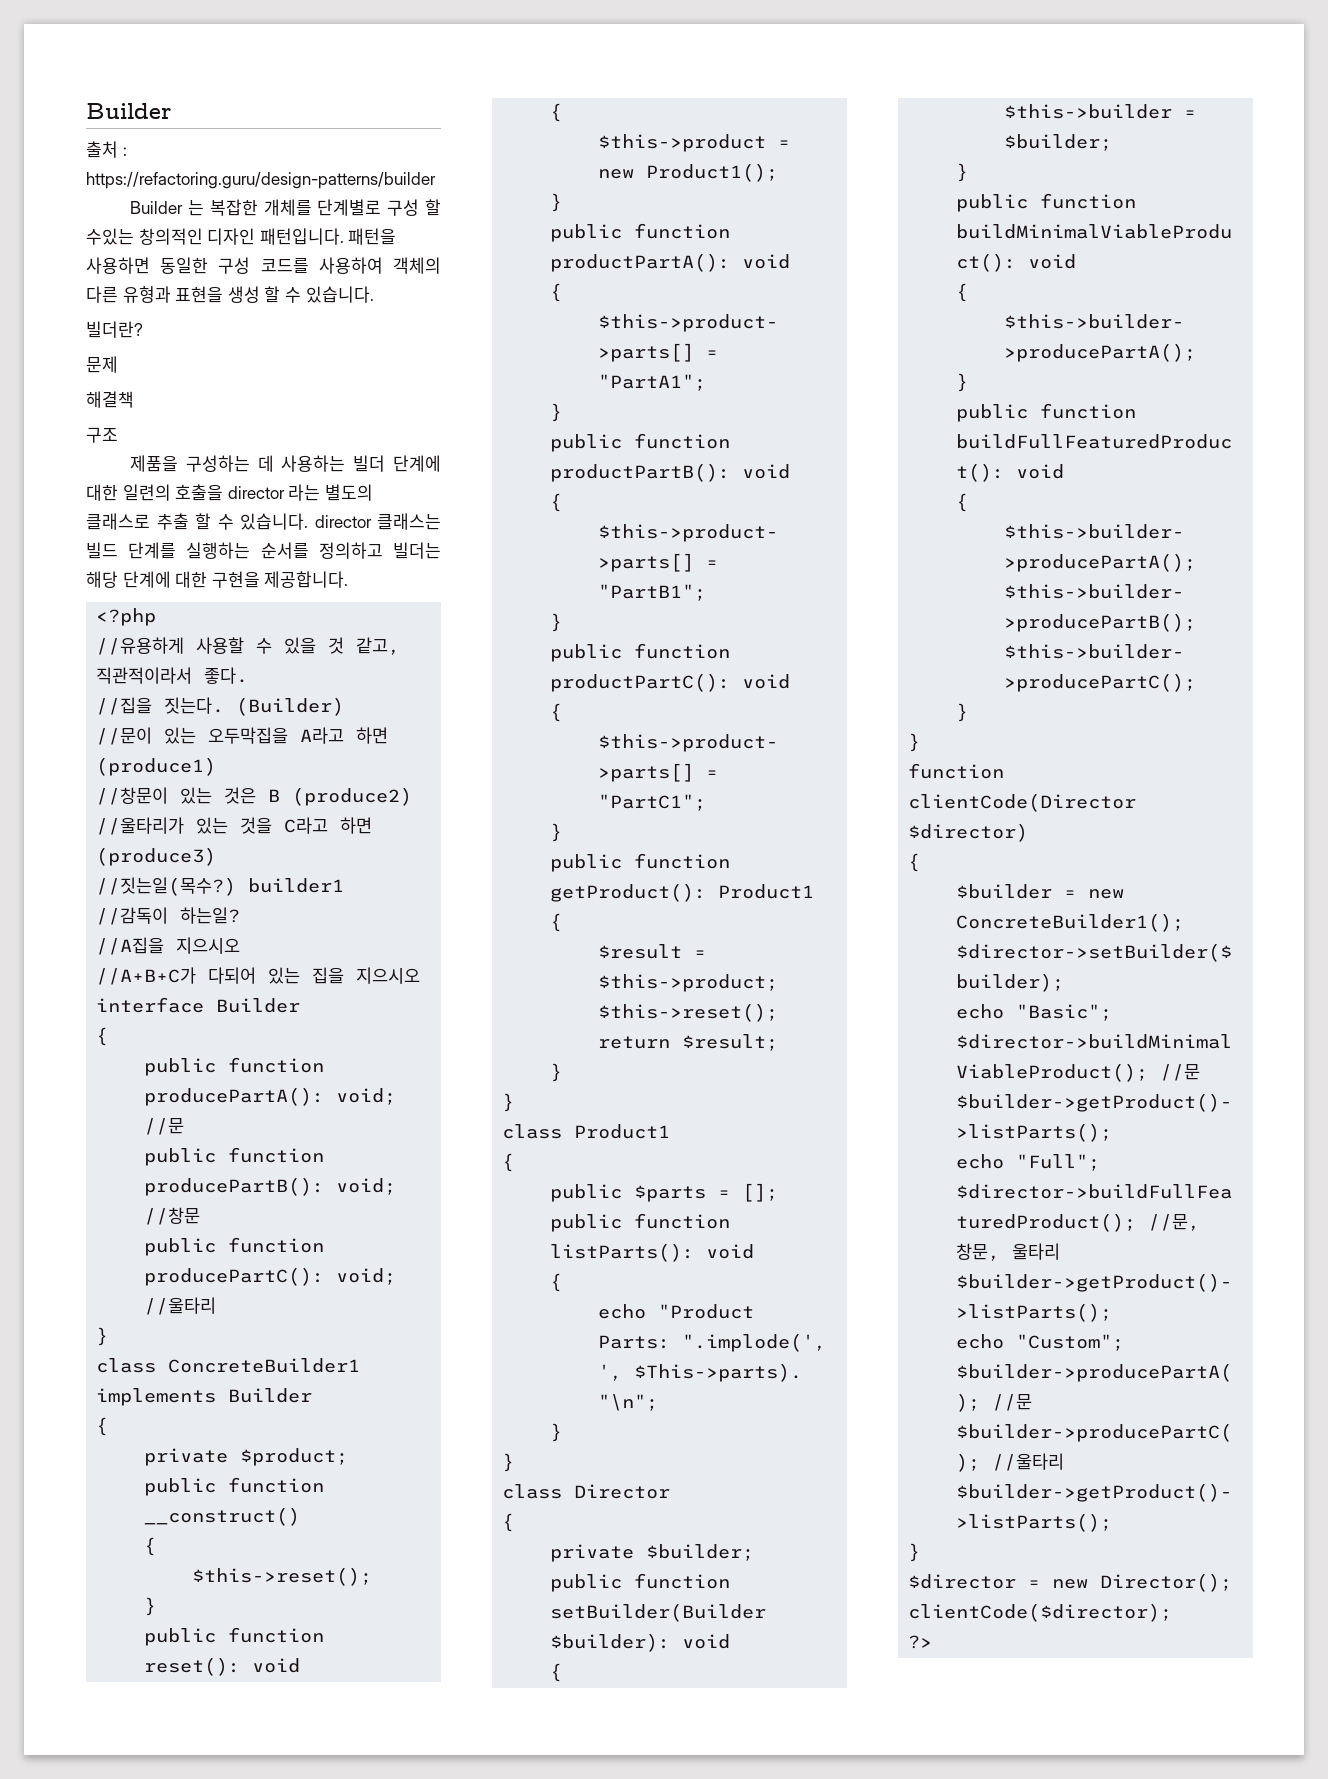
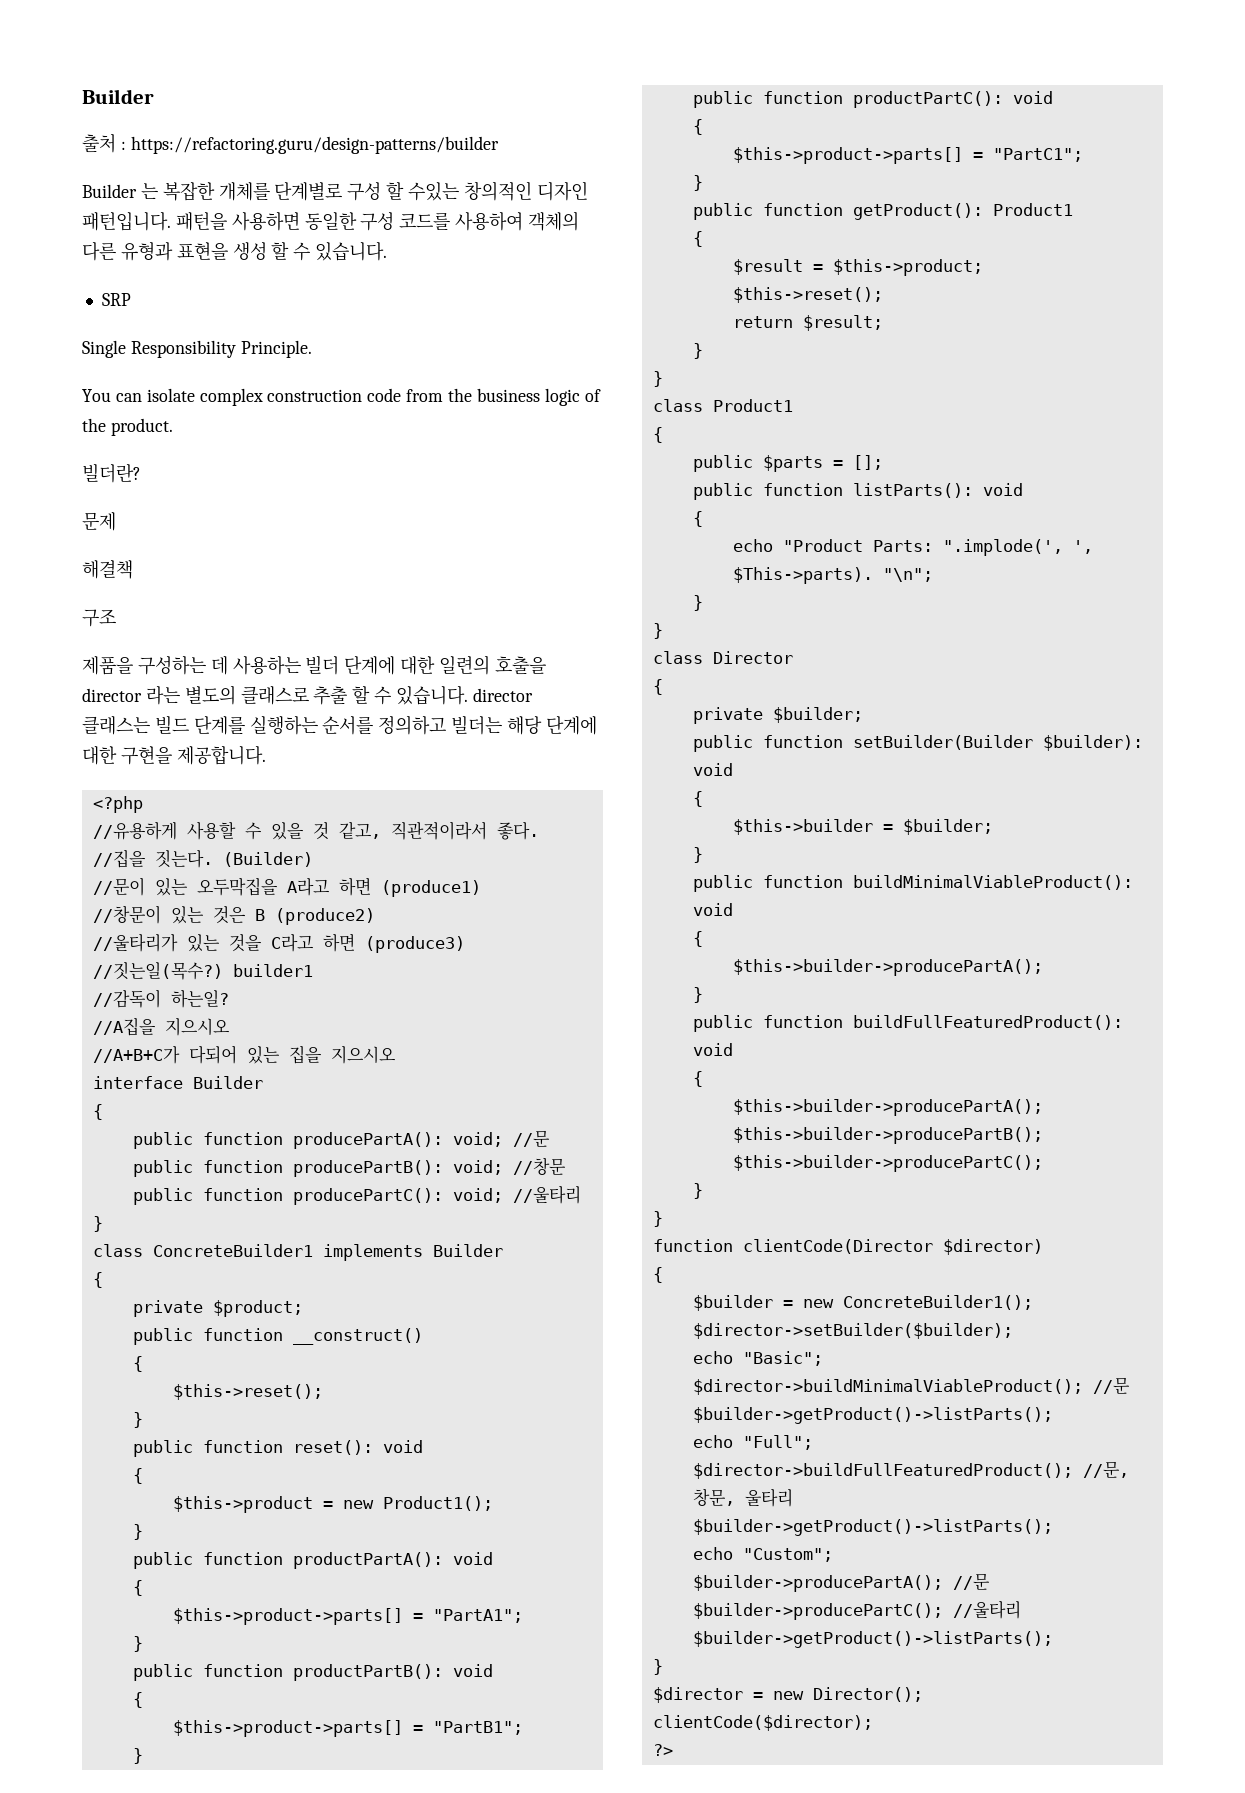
+ SRP
+ Single Responsibility Principle.
+ You can isolate complex construction code from the business logic of the product.

